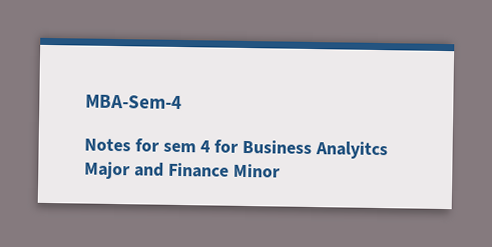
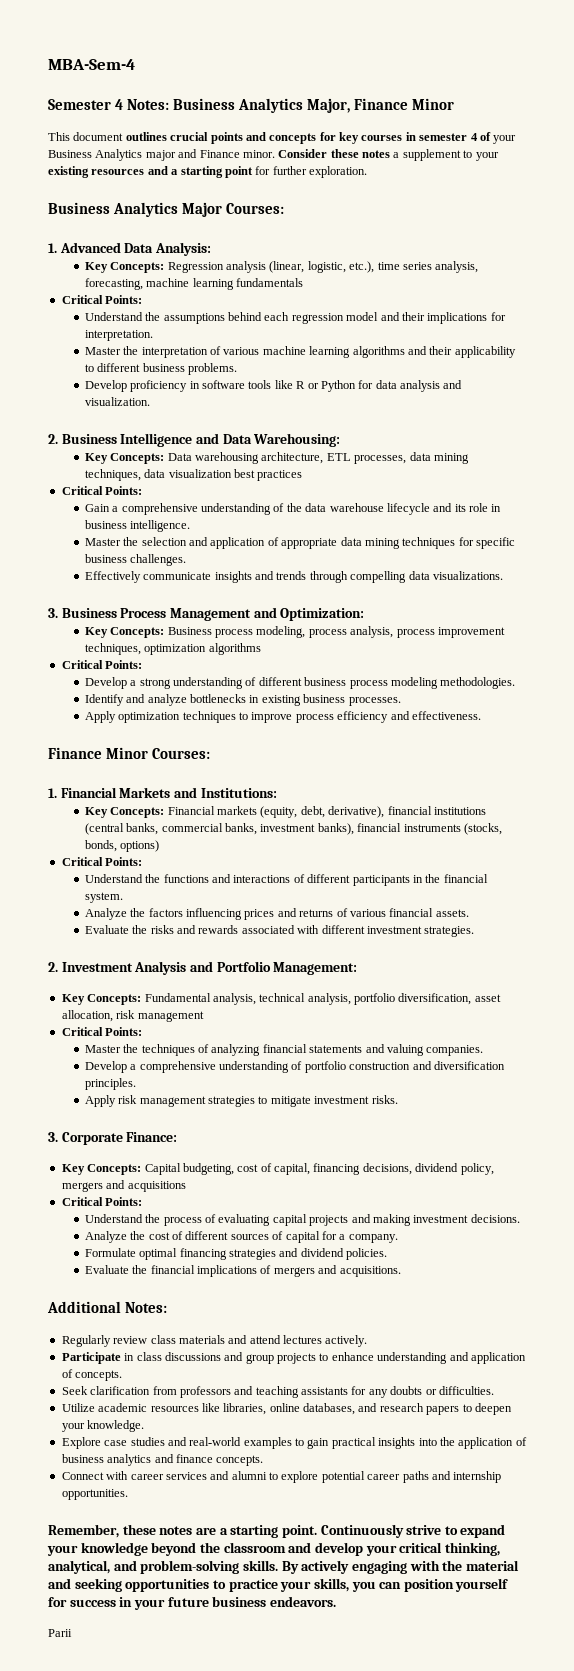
- Notes for sem 4 for Business Analyitcs Major and Finance Minor
+ Semester 4 Notes: Business Analytics Major, Finance Minor
+ This document outlines crucial points and concepts for key courses in semester 4 of your Business Analytics major and Finance minor. Consider these notes a supplement to your existing resources and a starting point for further exploration.
+ Business Analytics Major Courses:
+ 1. Advanced Data Analysis:
+ Key Concepts: Regression analysis (linear, logistic, etc.), time series analysis, forecasting, machine learning fundamentals
+ Critical Points:
+ Understand the assumptions behind each regression model and their implications for interpretation.
+ Master the interpretation of various machine learning algorithms and their applicability to different business problems.
+ Develop proficiency in software tools like R or Python for data analysis and visualization.
+ 2. Business Intelligence and Data Warehousing:
+ Key Concepts: Data warehousing architecture, ETL processes, data mining techniques, data visualization best practices
+ Critical Points:
+ Gain a comprehensive understanding of the data warehouse lifecycle and its role in business intelligence.
+ Master the selection and application of appropriate data mining techniques for specific business challenges.
+ Effectively communicate insights and trends through compelling data visualizations.
+ 3. Business Process Management and Optimization:
+ Key Concepts: Business process modeling, process analysis, process improvement techniques, optimization algorithms
+ Critical Points:
+ Develop a strong understanding of different business process modeling methodologies.
+ Identify and analyze bottlenecks in existing business processes.
+ Apply optimization techniques to improve process efficiency and effectiveness.
+ Finance Minor Courses:
+ 1. Financial Markets and Institutions:
+ Key Concepts: Financial markets (equity, debt, derivative), financial institutions (central banks, commercial banks, investment banks), financial instruments (stocks, bonds, options)
+ Critical Points:
+ Understand the functions and interactions of different participants in the financial system.
+ Analyze the factors influencing prices and returns of various financial assets.
+ Evaluate the risks and rewards associated with different investment strategies.
+ 2. Investment Analysis and Portfolio Management:
+ Key Concepts: Fundamental analysis, technical analysis, portfolio diversification, asset allocation, risk management
+ Critical Points:
+ Master the techniques of analyzing financial statements and valuing companies.
+ Develop a comprehensive understanding of portfolio construction and diversification principles.
+ Apply risk management strategies to mitigate investment risks.
+ 3. Corporate Finance:
+ Key Concepts: Capital budgeting, cost of capital, financing decisions, dividend policy, mergers and acquisitions
+ Critical Points:
+ Understand the process of evaluating capital projects and making investment decisions.
+ Analyze the cost of different sources of capital for a company.
+ Formulate optimal financing strategies and dividend policies.
+ Evaluate the financial implications of mergers and acquisitions.
+ Additional Notes:
+ Regularly review class materials and attend lectures actively.
+ Participate in class discussions and group projects to enhance understanding and application of concepts.
+ Seek clarification from professors and teaching assistants for any doubts or difficulties.
+ Utilize academic resources like libraries, online databases, and research papers to deepen your knowledge.
+ Explore case studies and real-world examples to gain practical insights into the application of business analytics and finance concepts.
+ Connect with career services and alumni to explore potential career paths and internship opportunities.
+ Remember, these notes are a starting point. Continuously strive to expand your knowledge beyond the classroom and develop your critical thinking, analytical, and problem-solving skills. By actively engaging with the material and seeking opportunities to practice your skills, you can position yourself for success in your future business endeavors.
+ Parii

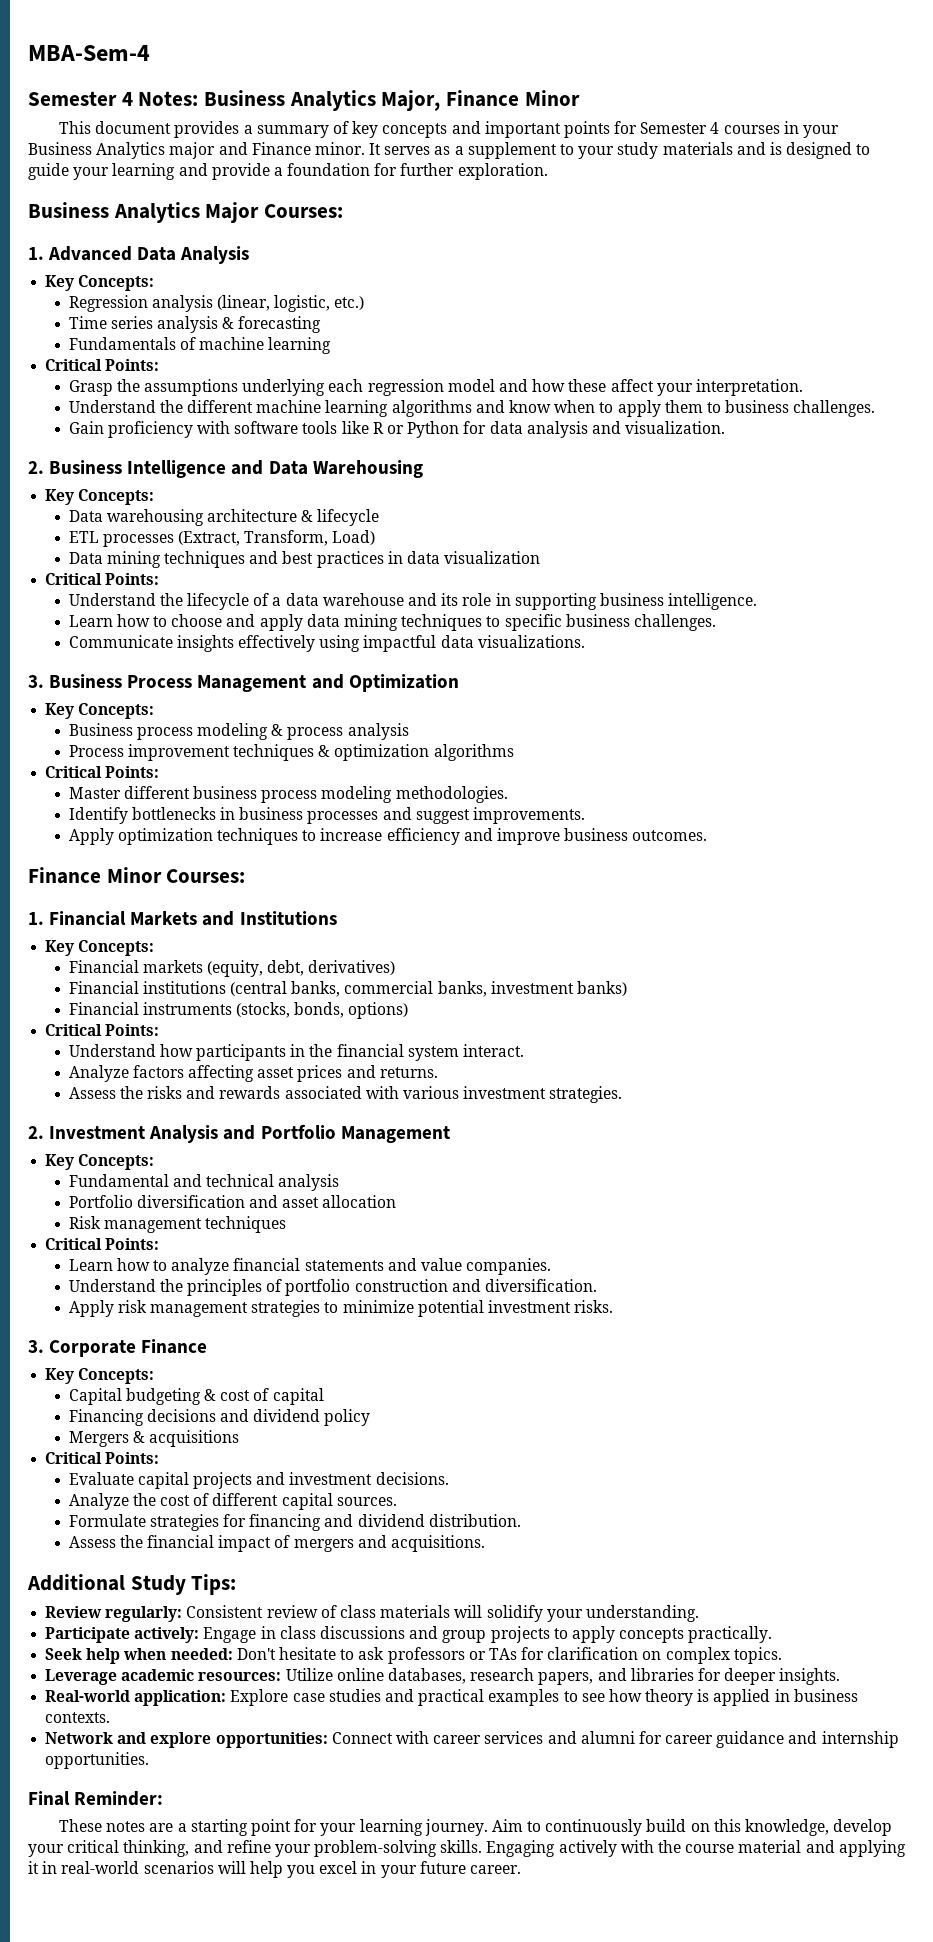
- This document outlines crucial points and concepts for key courses in semester 4 of your Business Analytics major and Finance minor.
+ This document provides a summary of key concepts and important points for Semester 4 courses in your Business Analytics major and Finance minor.
- Consider these notes a supplement to your existing resources and a starting point for further exploration.
+ It serves as a supplement to your study materials and is designed to guide your learning and provide a foundation for further exploration.
- 1. Advanced Data Analysis:
- Key Concepts: Regression analysis (linear, logistic, etc.), time series analysis, forecasting, machine learning fundamentals
+ 1. Advanced Data Analysis
+ Key Concepts:
+ Regression analysis (linear, logistic, etc.)
+ Time series analysis & forecasting
+ Fundamentals of machine learning
  Critical Points:
- Understand the assumptions behind each regression model and their implications for interpretation.
- Master the interpretation of various machine learning algorithms and their applicability to different business problems.
- Develop proficiency in software tools like R or Python for data analysis and visualization.
+ Grasp the assumptions underlying each regression model and how these affect your interpretation.
+ Understand the different machine learning algorithms and know when to apply them to business challenges.
+ Gain proficiency with software tools like R or Python for data analysis and visualization.
- 2. Business Intelligence and Data Warehousing:
- Key Concepts: Data warehousing architecture, ETL processes, data mining techniques, data visualization best practices
+ 2. Business Intelligence and Data Warehousing
+ Key Concepts:
+ Data warehousing architecture & lifecycle
+ ETL processes (Extract, Transform, Load)
+ Data mining techniques and best practices in data visualization
  Critical Points:
- Gain a comprehensive understanding of the data warehouse lifecycle and its role in business intelligence.
+ Understand the lifecycle of a data warehouse and its role in supporting business intelligence.
- Master the selection and application of appropriate data mining techniques for specific business challenges.
+ Learn how to choose and apply data mining techniques to specific business challenges.
- Effectively communicate insights and trends through compelling data visualizations.
+ Communicate insights effectively using impactful data visualizations.
- 3. Business Process Management and Optimization:
- Key Concepts: Business process modeling, process analysis, process improvement techniques, optimization algorithms
+ 3. Business Process Management and Optimization
+ Key Concepts:
+ Business process modeling & process analysis
+ Process improvement techniques & optimization algorithms
- Develop a strong understanding of different business process modeling methodologies.
+ Master different business process modeling methodologies.
- Identify and analyze bottlenecks in existing business processes.
- Apply optimization techniques to improve process efficiency and effectiveness.
+ Identify bottlenecks in business processes and suggest improvements.
+ Apply optimization techniques to increase efficiency and improve business outcomes.
- 1. Financial Markets and Institutions:
- Key Concepts: Financial markets (equity, debt, derivative), financial institutions (central banks, commercial banks, investment banks), financial instruments (stocks, bonds, options)
+ 1. Financial Markets and Institutions
+ Key Concepts:
+ Financial markets (equity, debt, derivatives)
+ Financial institutions (central banks, commercial banks, investment banks)
+ Financial instruments (stocks, bonds, options)
- Understand the functions and interactions of different participants in the financial system.
- Analyze the factors influencing prices and returns of various financial assets.
- Evaluate the risks and rewards associated with different investment strategies.
+ Understand how participants in the financial system interact.
+ Analyze factors affecting asset prices and returns.
+ Assess the risks and rewards associated with various investment strategies.
- 2. Investment Analysis and Portfolio Management:
- Key Concepts: Fundamental analysis, technical analysis, portfolio diversification, asset allocation, risk management
+ 2. Investment Analysis and Portfolio Management
+ Key Concepts:
+ Fundamental and technical analysis
+ Portfolio diversification and asset allocation
+ Risk management techniques
  Critical Points:
- Master the techniques of analyzing financial statements and valuing companies.
+ Learn how to analyze financial statements and value companies.
- Develop a comprehensive understanding of portfolio construction and diversification principles.
+ Understand the principles of portfolio construction and diversification.
- Apply risk management strategies to mitigate investment risks.
+ Apply risk management strategies to minimize potential investment risks.
- 3. Corporate Finance:
- Key Concepts: Capital budgeting, cost of capital, financing decisions, dividend policy, mergers and acquisitions
+ 3. Corporate Finance
+ Key Concepts:
+ Capital budgeting & cost of capital
+ Financing decisions and dividend policy
+ Mergers & acquisitions
  Critical Points:
- Understand the process of evaluating capital projects and making investment decisions.
+ Evaluate capital projects and investment decisions.
- Analyze the cost of different sources of capital for a company.
- Formulate optimal financing strategies and dividend policies.
- Evaluate the financial implications of mergers and acquisitions.
+ Analyze the cost of different capital sources.
+ Formulate strategies for financing and dividend distribution.
+ Assess the financial impact of mergers and acquisitions.
- Additional Notes:
- Regularly review class materials and attend lectures actively.
+ Additional Study Tips:
+ Review regularly: Consistent review of class materials will solidify your understanding.
- Participate in class discussions and group projects to enhance understanding and application of concepts.
- Seek clarification from professors and teaching assistants for any doubts or difficulties.
- Utilize academic resources like libraries, online databases, and research papers to deepen your knowledge.
- Explore case studies and real-world examples to gain practical insights into the application of business analytics and finance concepts.
- Connect with career services and alumni to explore potential career paths and internship opportunities.
+ Participate actively: Engage in class discussions and group projects to apply concepts practically.
+ Seek help when needed: Don't hesitate to ask professors or TAs for clarification on complex topics.
+ Leverage academic resources: Utilize online databases, research papers, and libraries for deeper insights.
+ Real-world application: Explore case studies and practical examples to see how theory is applied in business contexts.
+ Network and explore opportunities: Connect with career services and alumni for career guidance and internship opportunities.
- Remember, these notes are a starting point. Continuously strive to expand your knowledge beyond the classroom and develop your critical thinking, analytical, and problem-solving skills. By actively engaging with the material and seeking opportunities to practice your skills, you can position yourself for success in your future business endeavors.
- Parii
+ Final Reminder:
+ These notes are a starting point for your learning journey. Aim to continuously build on this knowledge, develop your critical thinking, and refine your problem-solving skills. Engaging actively with the course material and applying it in real-world scenarios will help you excel in your future career.

